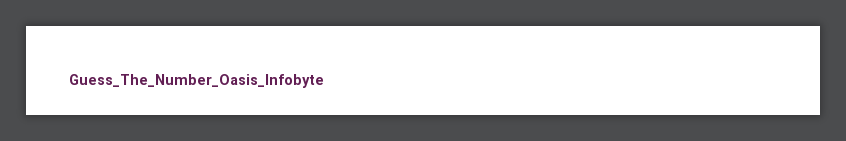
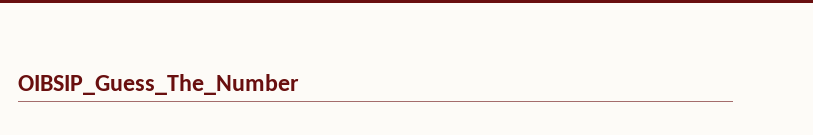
- Guess_The_Number_Oasis_Infobyte
+ OIBSIP_Guess_The_Number

